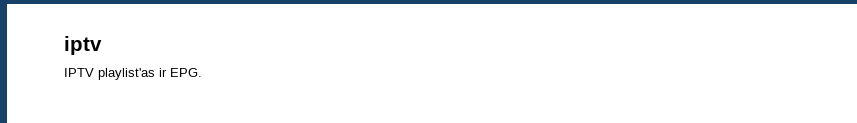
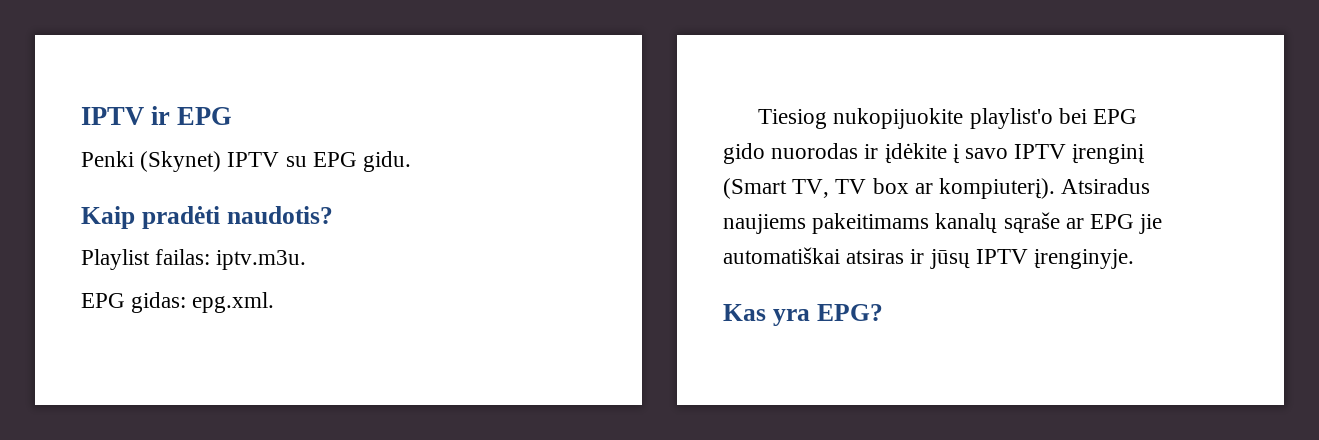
- iptv
- IPTV playlist'as ir EPG.
+ IPTV ir EPG
+ Penki (Skynet) IPTV su EPG gidu.
+ Kaip pradėti naudotis?
+ Playlist failas: iptv.m3u.
+ EPG gidas: epg.xml.
+ Tiesiog nukopijuokite playlist'o bei EPG gido nuorodas ir įdėkite į savo IPTV įrenginį (Smart TV, TV box ar kompiuterį). Atsiradus naujiems pakeitimams kanalų sąraše ar EPG jie automatiškai atsiras ir jūsų IPTV įrenginyje.
+ Kas yra EPG?

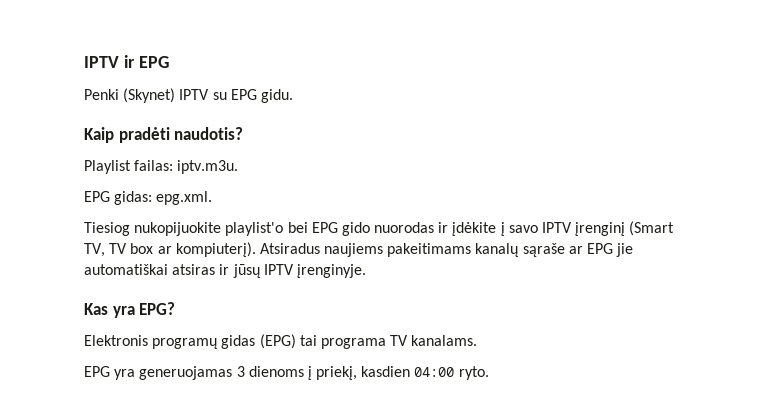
+ Elektronis programų gidas (EPG) tai programa TV kanalams.
+ EPG yra generuojamas 3 dienoms į priekį, kasdien 04:00 ryto.

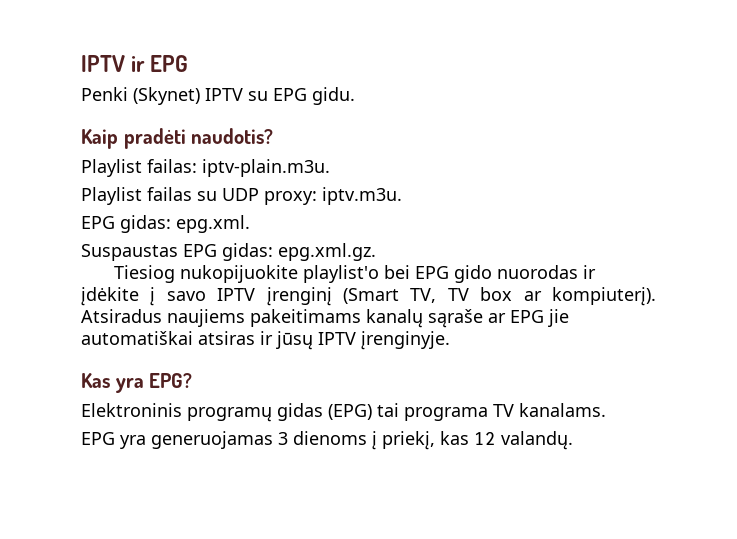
- Playlist failas: iptv.m3u.
+ Playlist failas: iptv-plain.m3u.
+ Playlist failas su UDP proxy: iptv.m3u.
+ Suspaustas EPG gidas: epg.xml.gz.
- Elektronis programų gidas (EPG) tai programa TV kanalams.
+ Elektroninis programų gidas (EPG) tai programa TV kanalams.
- EPG yra generuojamas 3 dienoms į priekį, kasdien 04:00 ryto.
+ EPG yra generuojamas 3 dienoms į priekį, kas 12 valandų.

